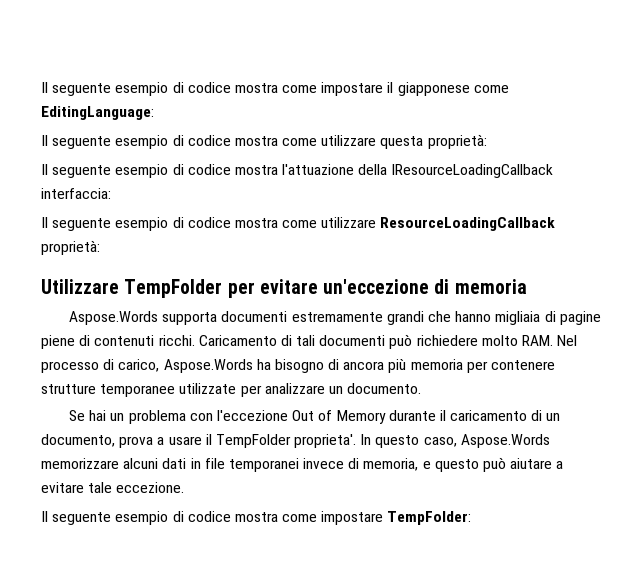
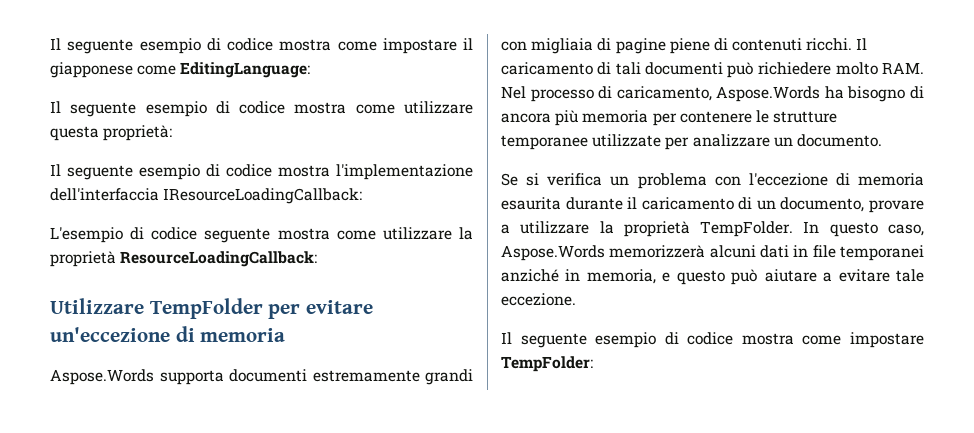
- Il seguente esempio di codice mostra l'attuazione della IResourceLoadingCallback interfaccia:
- Il seguente esempio di codice mostra come utilizzare ResourceLoadingCallback proprietà:
+ Il seguente esempio di codice mostra l'implementazione dell'interfaccia IResourceLoadingCallback:
+ L'esempio di codice seguente mostra come utilizzare la proprietà ResourceLoadingCallback:
- Aspose.Words supporta documenti estremamente grandi che hanno migliaia di pagine piene di contenuti ricchi.
+ Aspose.Words supporta documenti estremamente grandi con migliaia di pagine piene di contenuti ricchi.
- Caricamento di tali documenti può richiedere molto RAM. Nel processo di carico, Aspose.Words ha bisogno di ancora più memoria per contenere strutture temporanee utilizzate per analizzare un documento.
+ Il caricamento di tali documenti può richiedere molto RAM. Nel processo di caricamento, Aspose.Words ha bisogno di ancora più memoria per contenere le strutture temporanee utilizzate per analizzare un documento.
- Se hai un problema con l'eccezione Out of Memory durante il caricamento di un documento, prova a usare il TempFolder proprieta'.
+ Se si verifica un problema con l'eccezione di memoria esaurita durante il caricamento di un documento, provare a utilizzare la proprietà TempFolder.
- In questo caso, Aspose.Words memorizzare alcuni dati in file temporanei invece di memoria, e questo può aiutare a evitare tale eccezione.
+ In questo caso, Aspose.Words memorizzerà alcuni dati in file temporanei anziché in memoria, e questo può aiutare a evitare tale eccezione.

